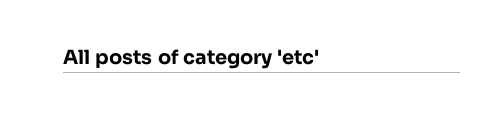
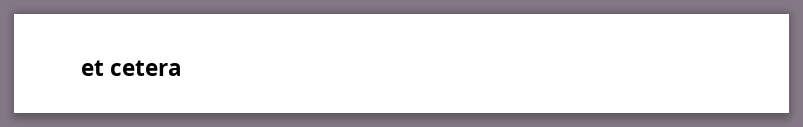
- All posts of category 'etc'
+ et cetera

